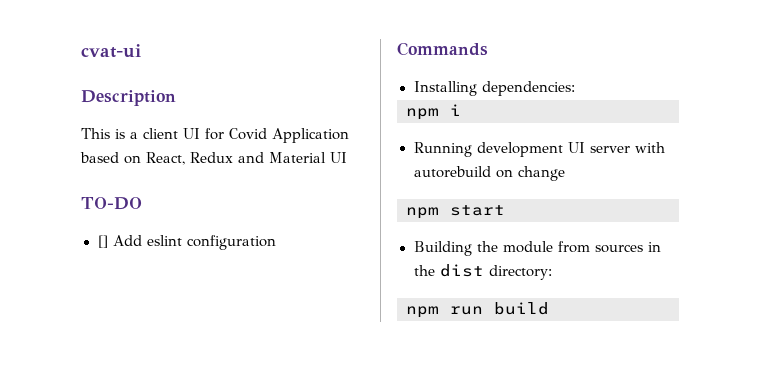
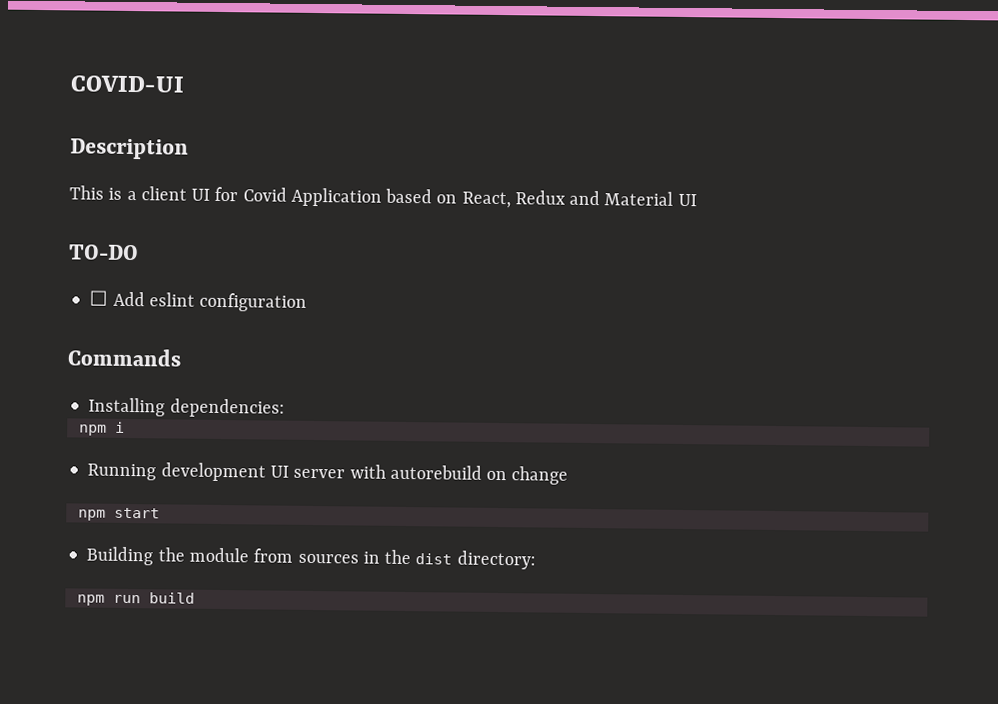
- cvat-ui
+ COVID-UI
- [] Add eslint configuration
+ ☐ Add eslint configuration

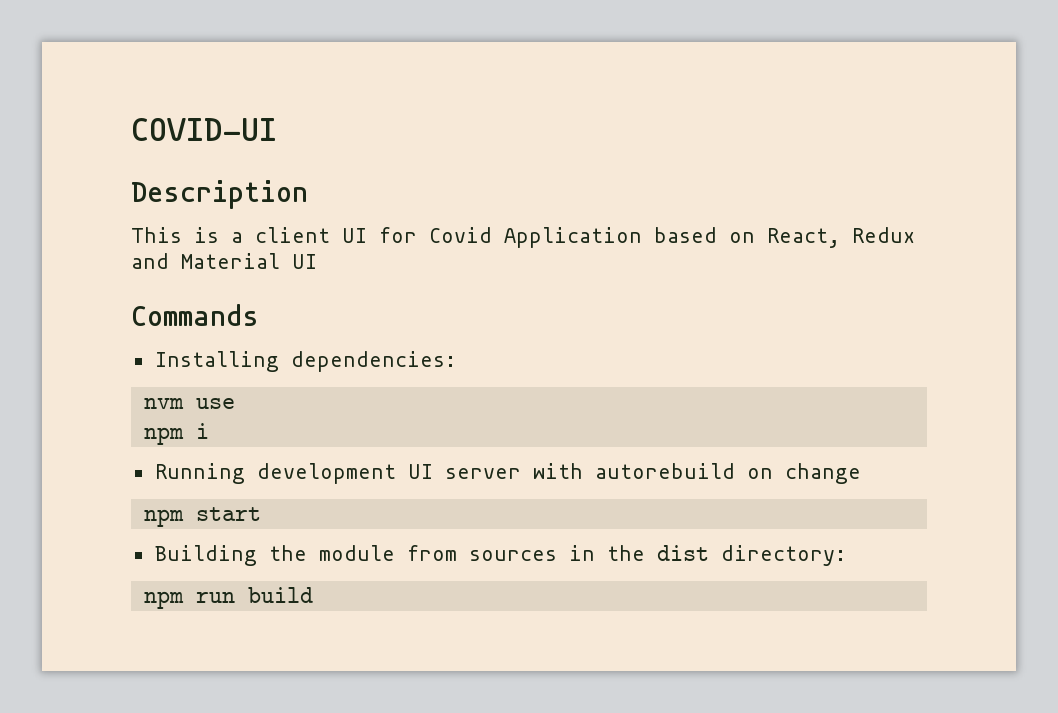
- TO-DO
- ☐ Add eslint configuration
+ nvm use

